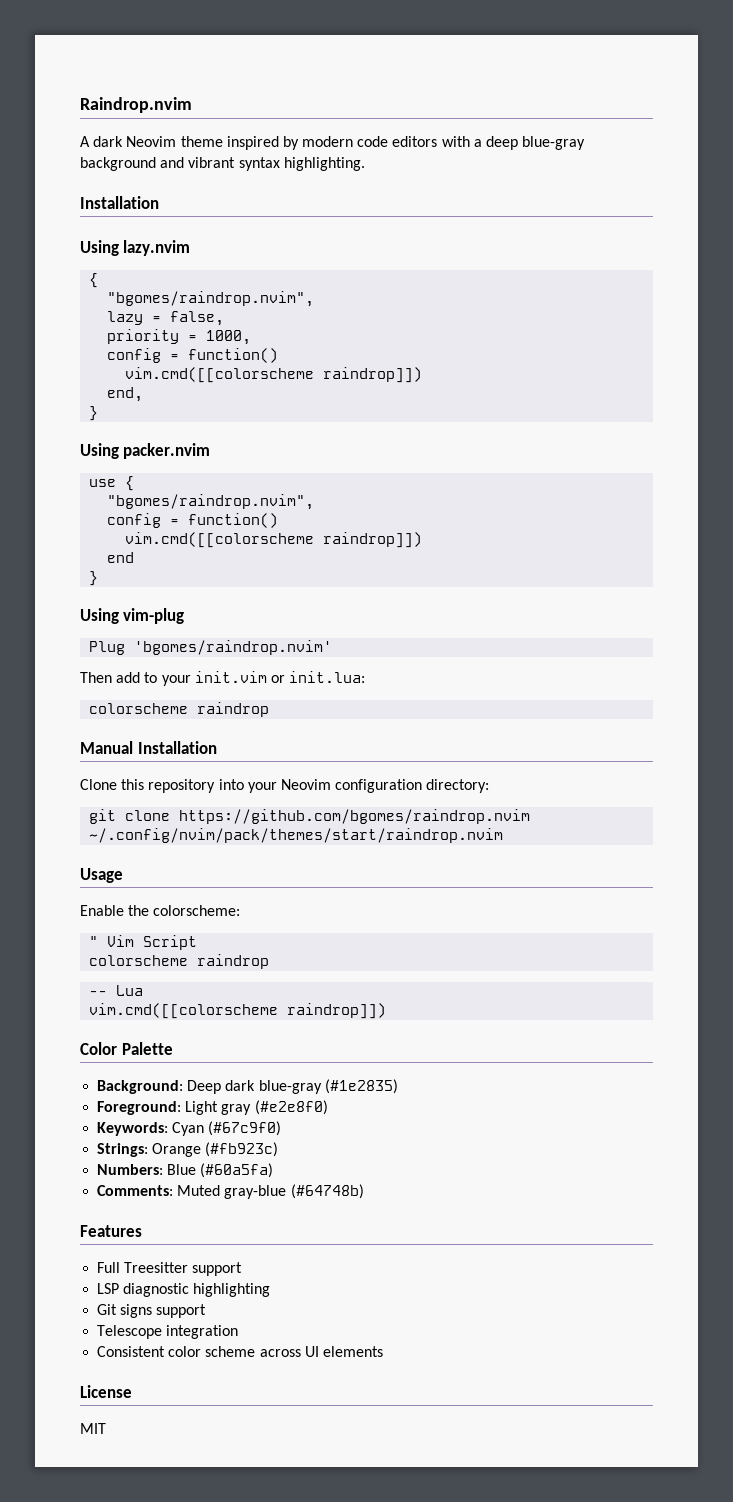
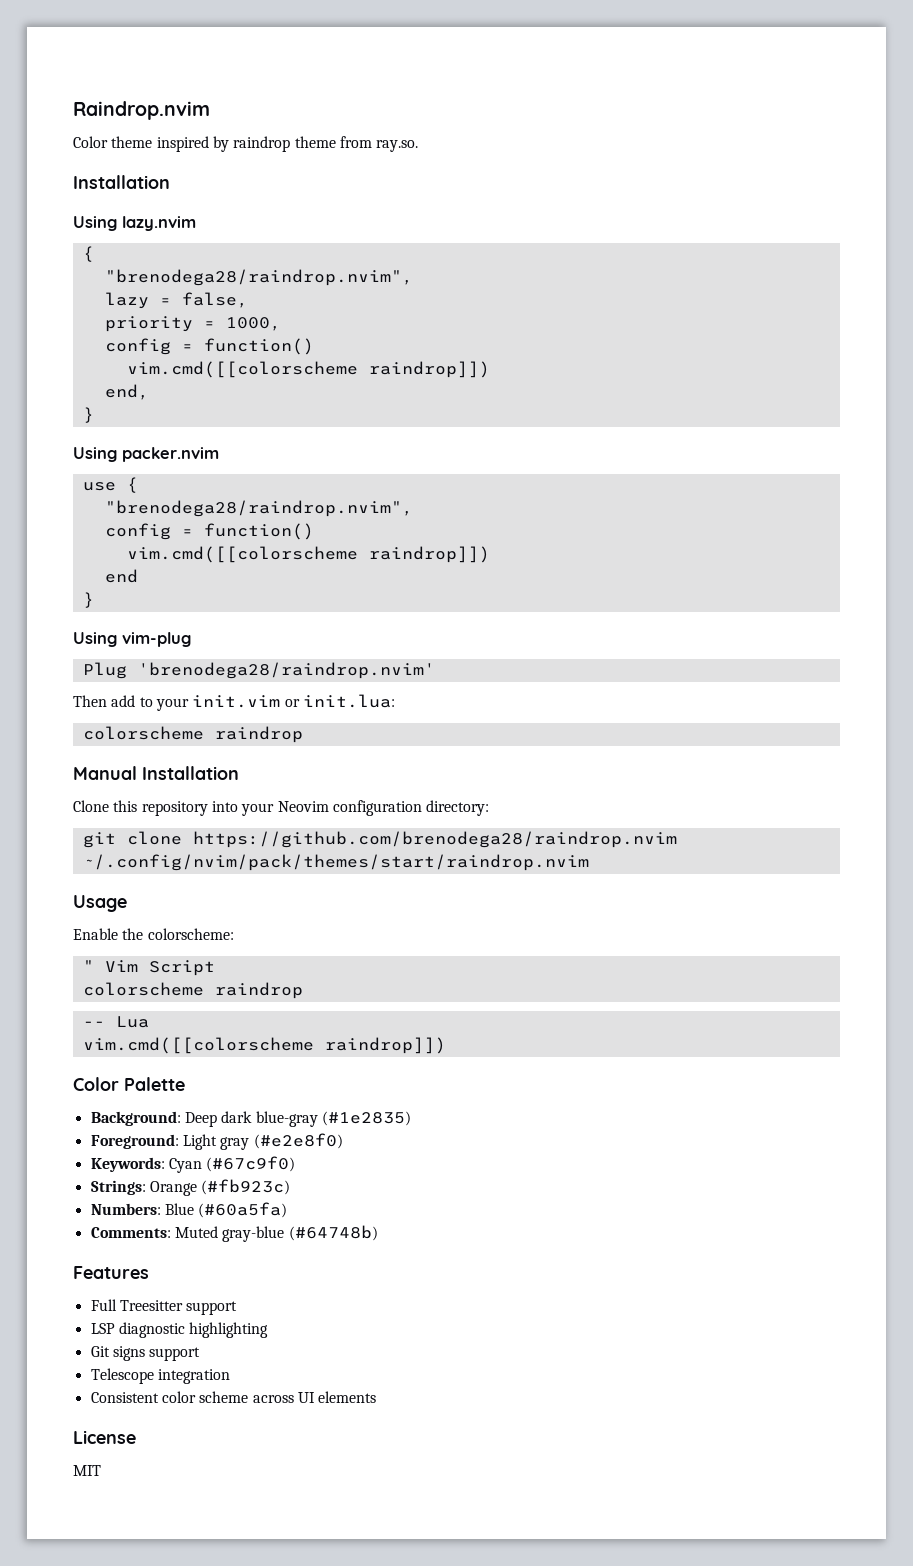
- A dark Neovim theme inspired by modern code editors with a deep blue-gray background and vibrant syntax highlighting.
+ Color theme inspired by raindrop theme from ray.so.
  Using lazy.nvim
  {
- "bgomes/raindrop.nvim",
+ "brenodega28/raindrop.nvim",
  use {
- "bgomes/raindrop.nvim",
+ "brenodega28/raindrop.nvim",
- Plug 'bgomes/raindrop.nvim'
+ Plug 'brenodega28/raindrop.nvim'
- git clone https://github.com/bgomes/raindrop.nvim ~/.config/nvim/pack/themes/start/raindrop.nvim
+ git clone https://github.com/brenodega28/raindrop.nvim ~/.config/nvim/pack/themes/start/raindrop.nvim

